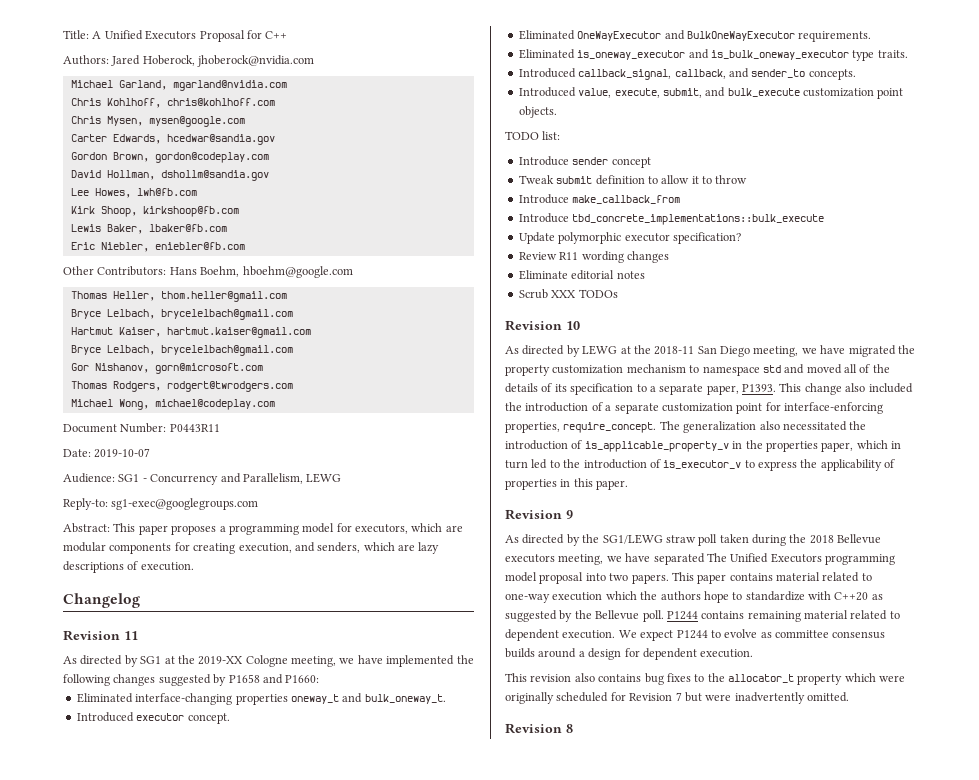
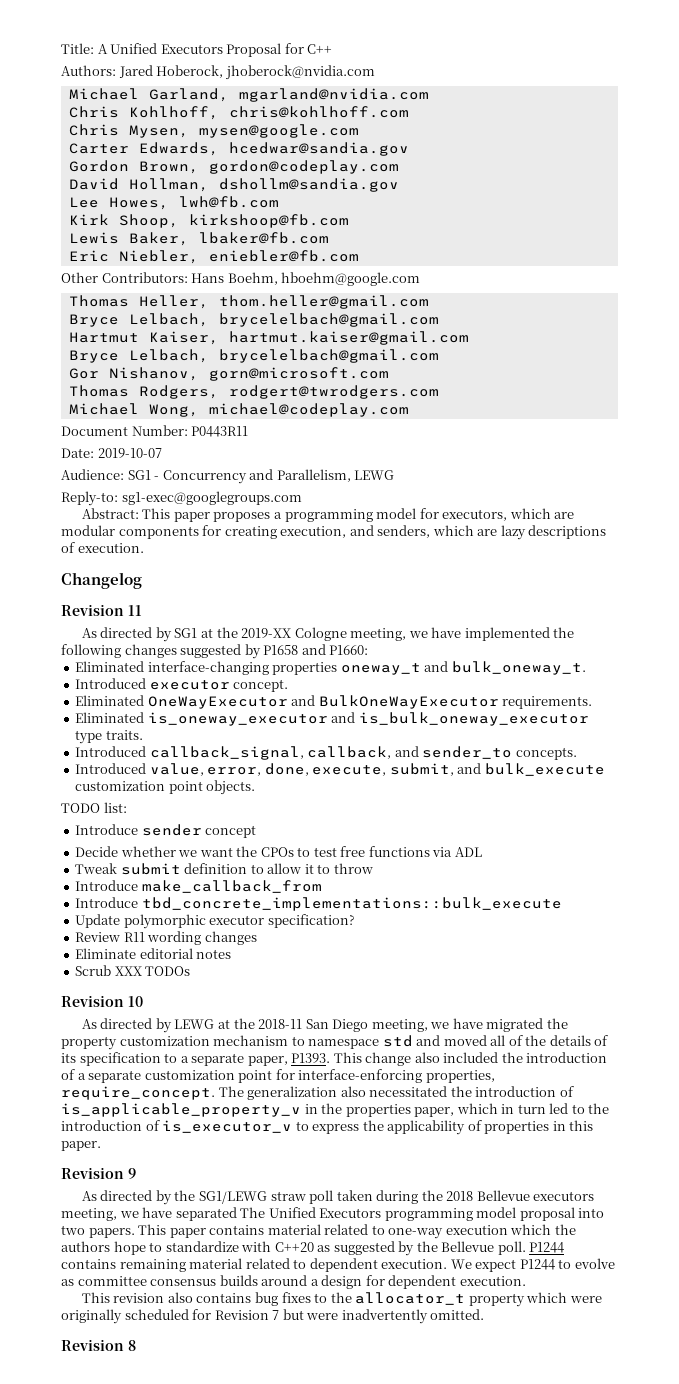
- Introduced value, execute, submit, and bulk_execute customization point objects.
+ Introduced value, error, done, execute, submit, and bulk_execute customization point objects.
+ Decide whether we want the CPOs to test free functions via ADL

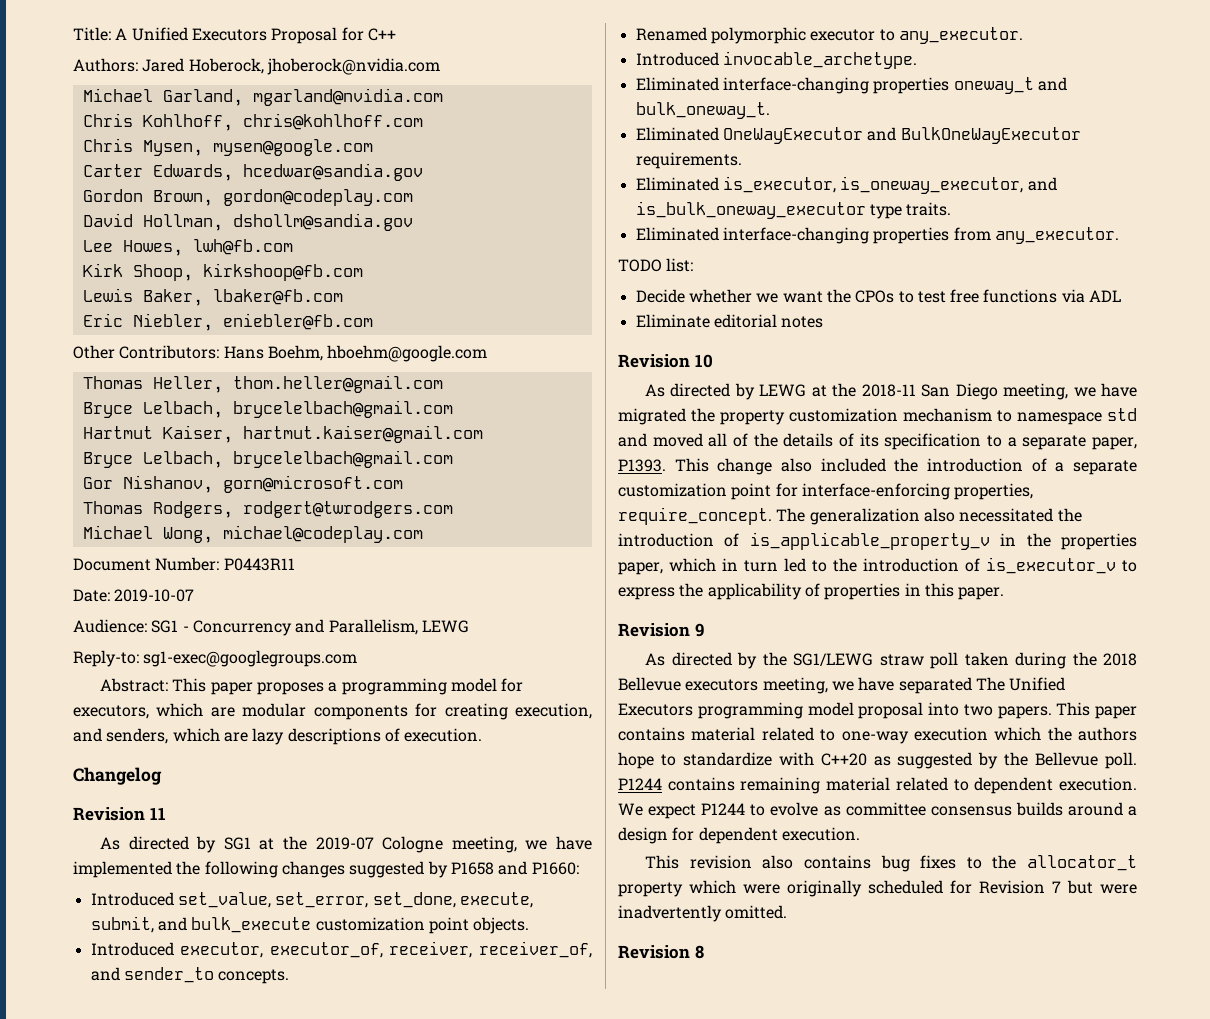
- As directed by SG1 at the 2019-XX Cologne meeting, we have implemented the following changes suggested by P1658 and P1660:
+ As directed by SG1 at the 2019-07 Cologne meeting, we have implemented the following changes suggested by P1658 and P1660:
+ Introduced set_value, set_error, set_done, execute, submit, and bulk_execute customization point objects.
+ Introduced executor, executor_of, receiver, receiver_of, and sender_to concepts.
+ Renamed polymorphic executor to any_executor.
+ Introduced invocable_archetype.
- Introduced executor concept.
- Eliminated is_oneway_executor and is_bulk_oneway_executor type traits.
+ Eliminated is_executor, is_oneway_executor, and is_bulk_oneway_executor type traits.
- Introduced callback_signal, callback, and sender_to concepts.
- Introduced value, error, done, execute, submit, and bulk_execute customization point objects.
+ Eliminated interface-changing properties from any_executor.
- Introduce sender concept
- Tweak submit definition to allow it to throw
- Introduce make_callback_from
- Introduce tbd_concrete_implementations::bulk_execute
- Update polymorphic executor specification?
- Review R11 wording changes
- Scrub XXX TODOs

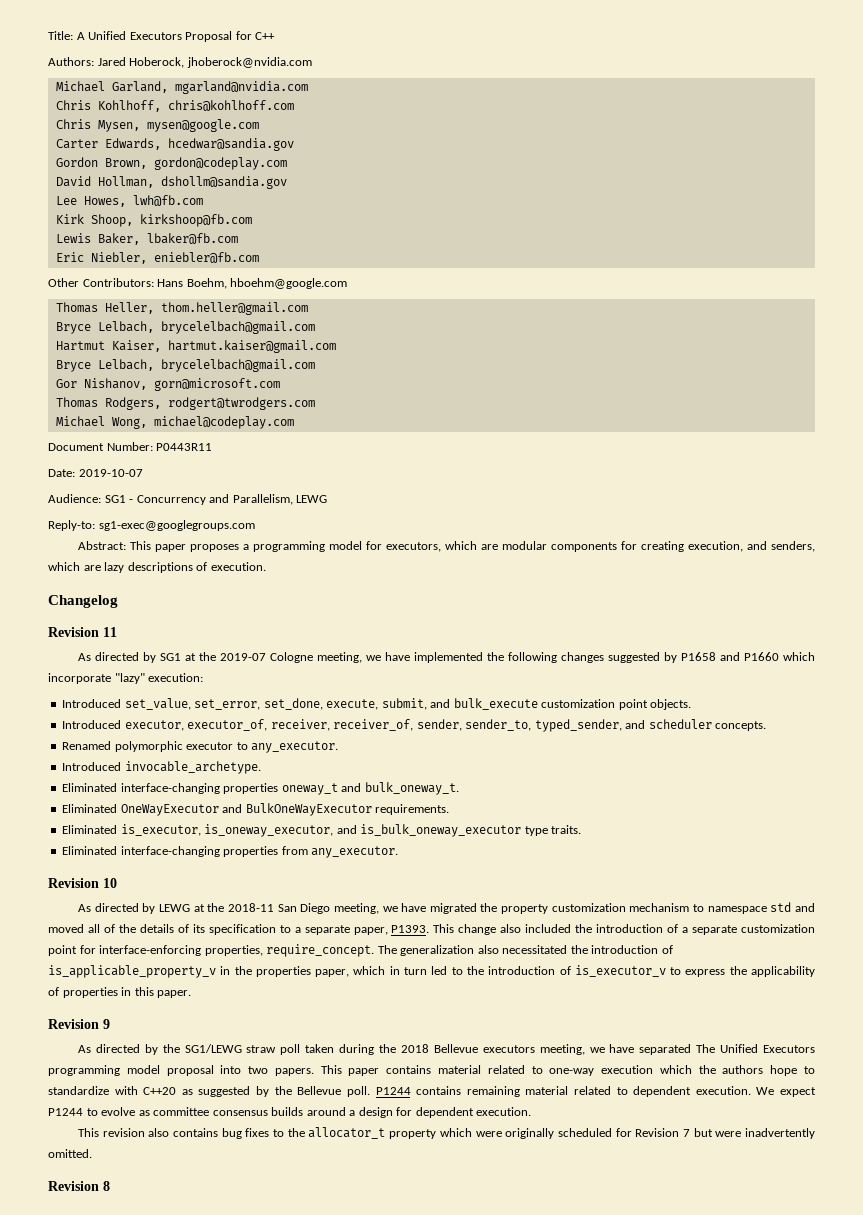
- As directed by SG1 at the 2019-07 Cologne meeting, we have implemented the following changes suggested by P1658 and P1660:
+ As directed by SG1 at the 2019-07 Cologne meeting, we have implemented the following changes suggested by P1658 and P1660 which incorporate "lazy" execution:
- Introduced executor, executor_of, receiver, receiver_of, and sender_to concepts.
+ Introduced executor, executor_of, receiver, receiver_of, sender, sender_to, typed_sender, and scheduler concepts.
- TODO list:
- Decide whether we want the CPOs to test free functions via ADL
- Eliminate editorial notes

